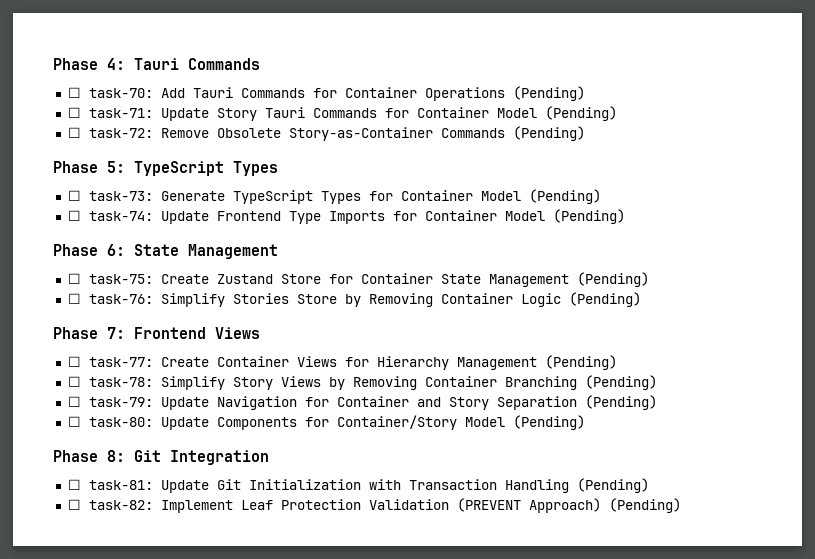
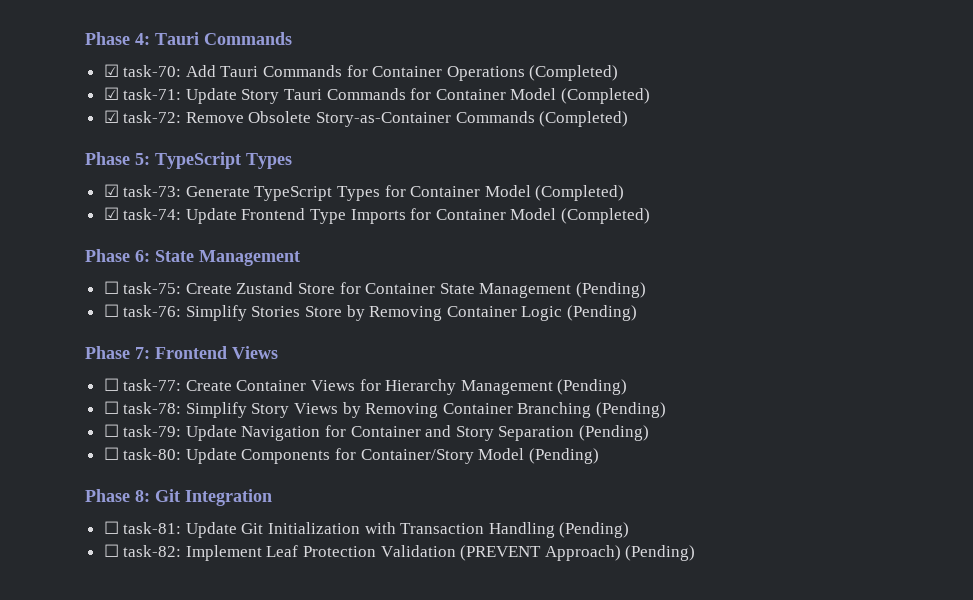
- ☐ task-70: Add Tauri Commands for Container Operations (Pending)
- ☐ task-71: Update Story Tauri Commands for Container Model (Pending)
- ☐ task-72: Remove Obsolete Story-as-Container Commands (Pending)
+ ☑ task-70: Add Tauri Commands for Container Operations (Completed)
+ ☑ task-71: Update Story Tauri Commands for Container Model (Completed)
+ ☑ task-72: Remove Obsolete Story-as-Container Commands (Completed)
- ☐ task-73: Generate TypeScript Types for Container Model (Pending)
- ☐ task-74: Update Frontend Type Imports for Container Model (Pending)
+ ☑ task-73: Generate TypeScript Types for Container Model (Completed)
+ ☑ task-74: Update Frontend Type Imports for Container Model (Completed)

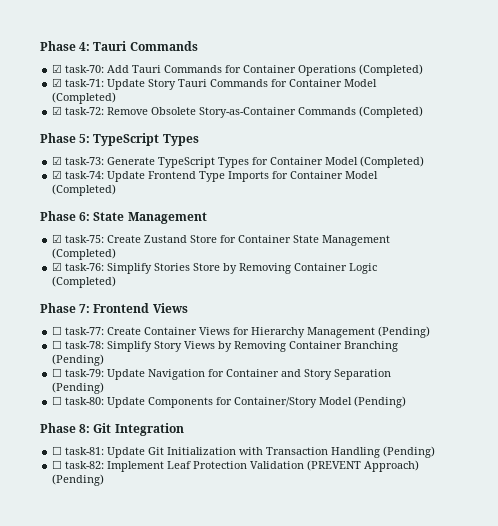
- ☐ task-75: Create Zustand Store for Container State Management (Pending)
- ☐ task-76: Simplify Stories Store by Removing Container Logic (Pending)
+ ☑ task-75: Create Zustand Store for Container State Management (Completed)
+ ☑ task-76: Simplify Stories Store by Removing Container Logic (Completed)

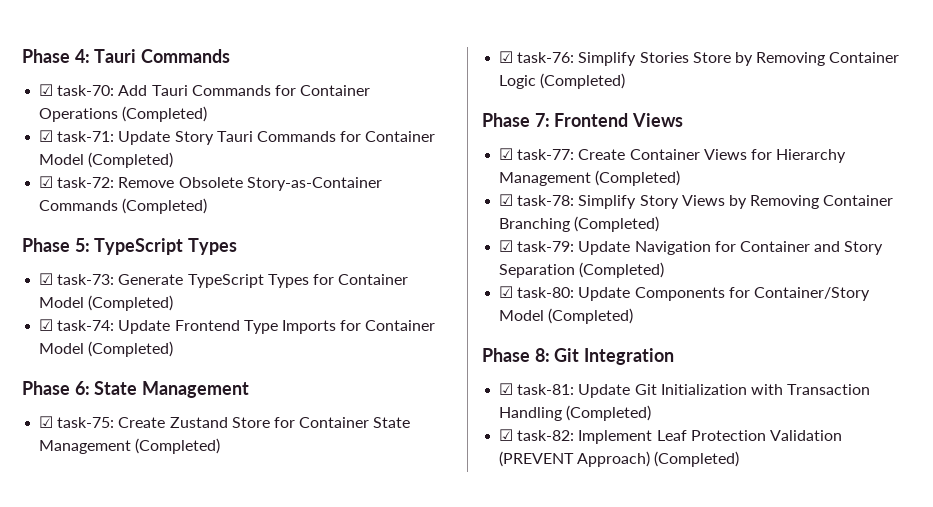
- ☐ task-77: Create Container Views for Hierarchy Management (Pending)
- ☐ task-78: Simplify Story Views by Removing Container Branching (Pending)
- ☐ task-79: Update Navigation for Container and Story Separation (Pending)
- ☐ task-80: Update Components for Container/Story Model (Pending)
+ ☑ task-77: Create Container Views for Hierarchy Management (Completed)
+ ☑ task-78: Simplify Story Views by Removing Container Branching (Completed)
+ ☑ task-79: Update Navigation for Container and Story Separation (Completed)
+ ☑ task-80: Update Components for Container/Story Model (Completed)
- ☐ task-81: Update Git Initialization with Transaction Handling (Pending)
- ☐ task-82: Implement Leaf Protection Validation (PREVENT Approach) (Pending)
+ ☑ task-81: Update Git Initialization with Transaction Handling (Completed)
+ ☑ task-82: Implement Leaf Protection Validation (PREVENT Approach) (Completed)

